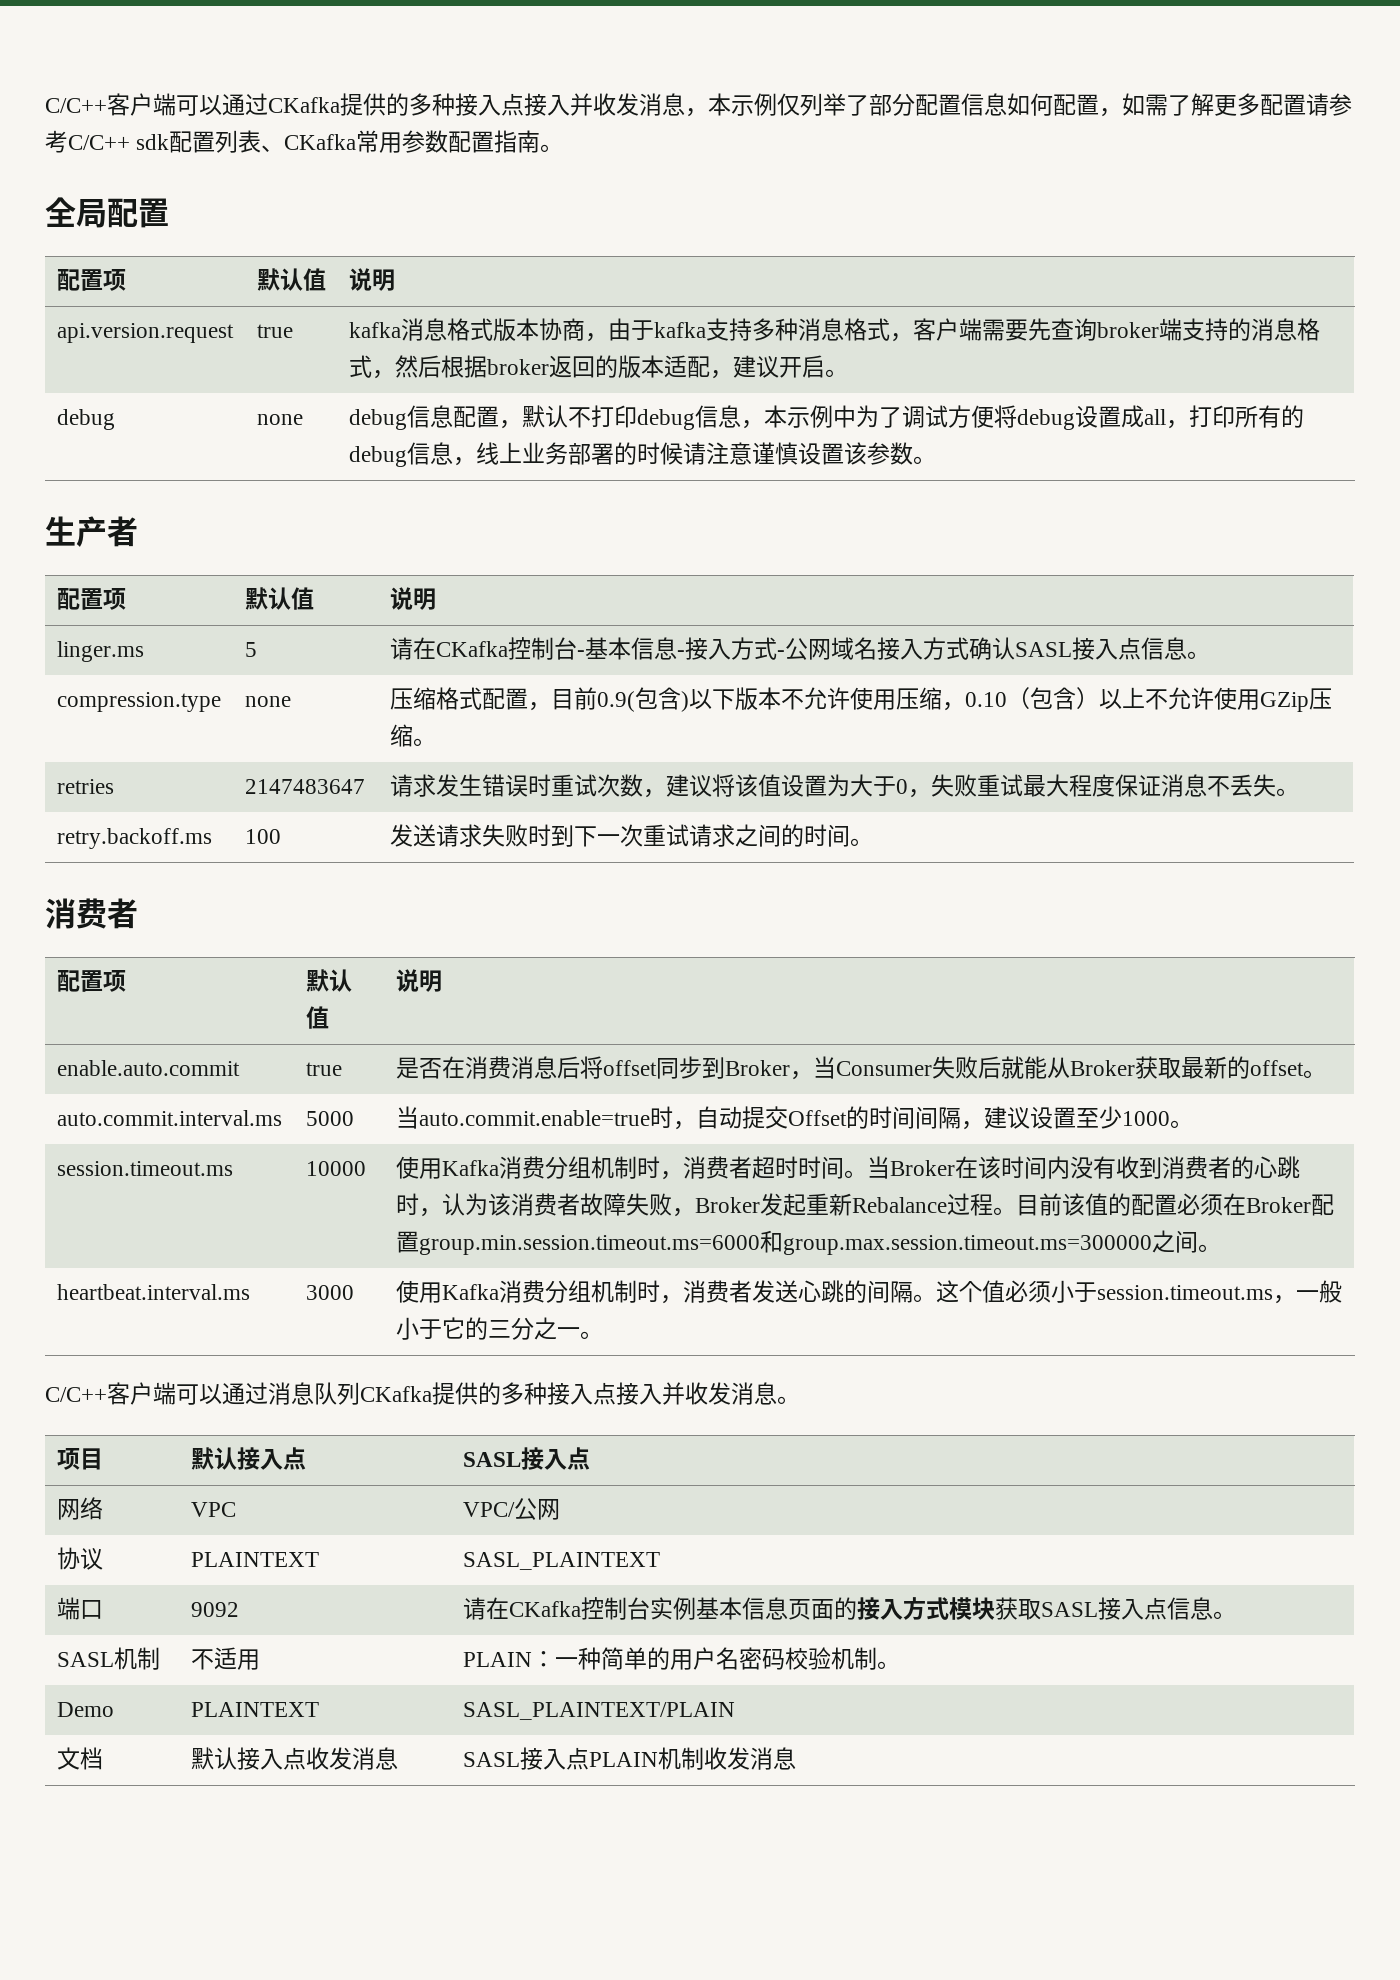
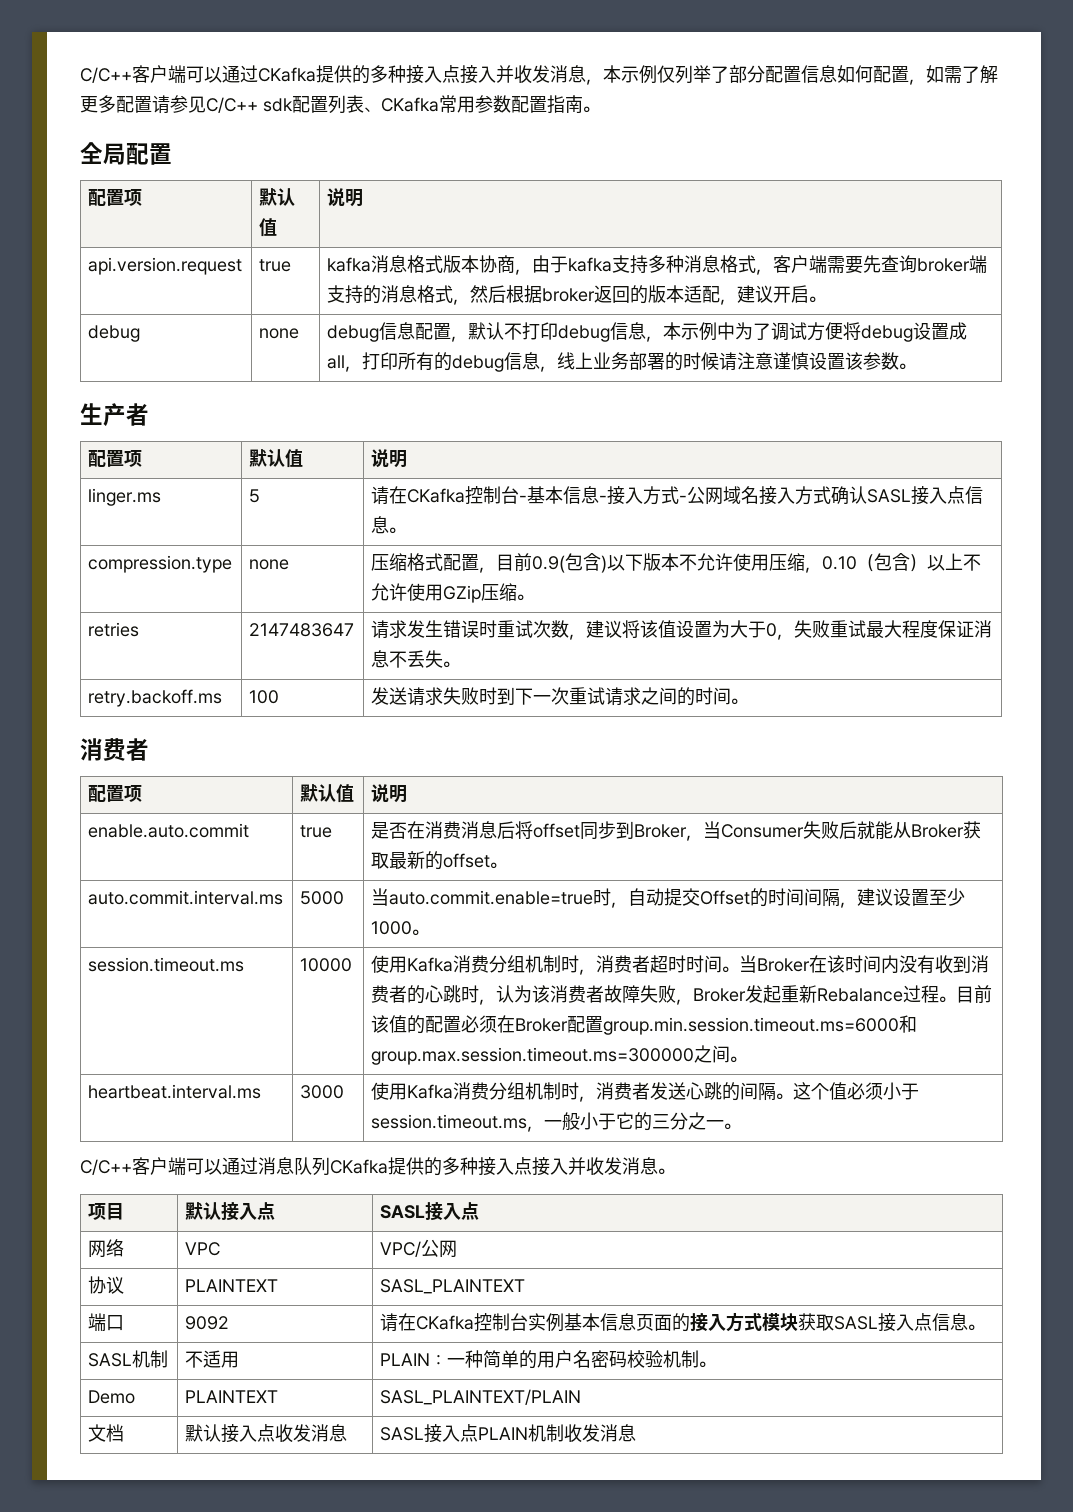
- C/C++客户端可以通过CKafka提供的多种接入点接入并收发消息，本示例仅列举了部分配置信息如何配置，如需了解更多配置请参考C/C++ sdk配置列表、CKafka常用参数配置指南。
+ C/C++客户端可以通过CKafka提供的多种接入点接入并收发消息，本示例仅列举了部分配置信息如何配置，如需了解更多配置请参见C/C++ sdk配置列表、CKafka常用参数配置指南。

